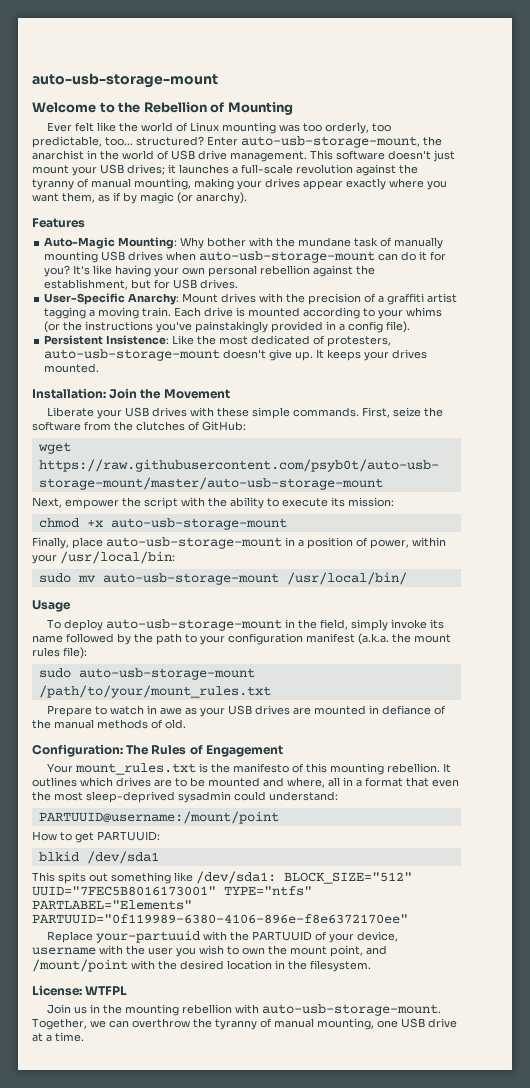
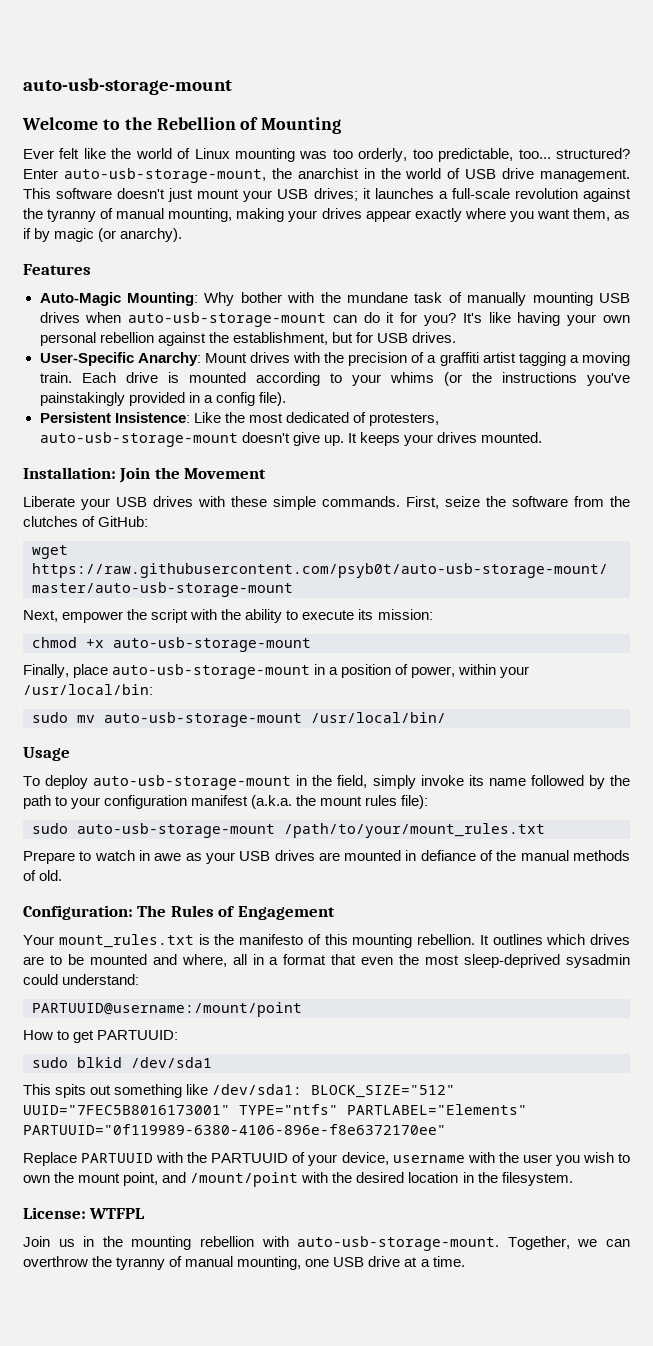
- blkid /dev/sda1
+ sudo blkid /dev/sda1
- Replace your-partuuid with the PARTUUID of your device, username with the user you wish to own the mount point, and /mount/point with the desired location in the filesystem.
+ Replace PARTUUID with the PARTUUID of your device, username with the user you wish to own the mount point, and /mount/point with the desired location in the filesystem.

